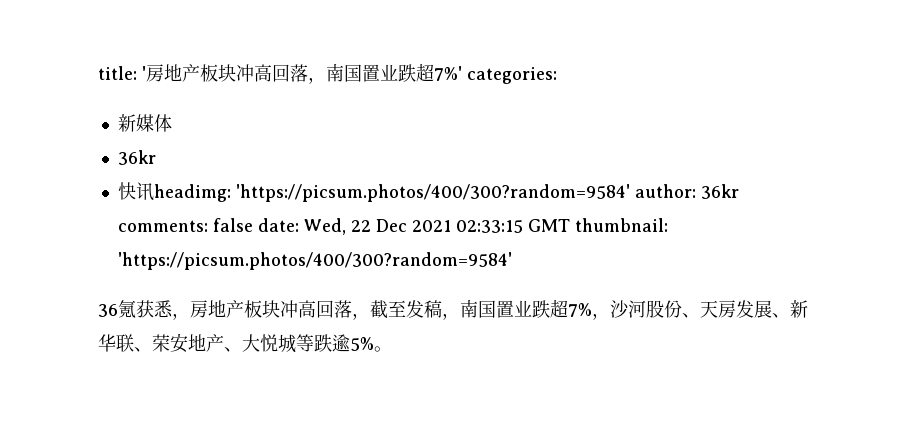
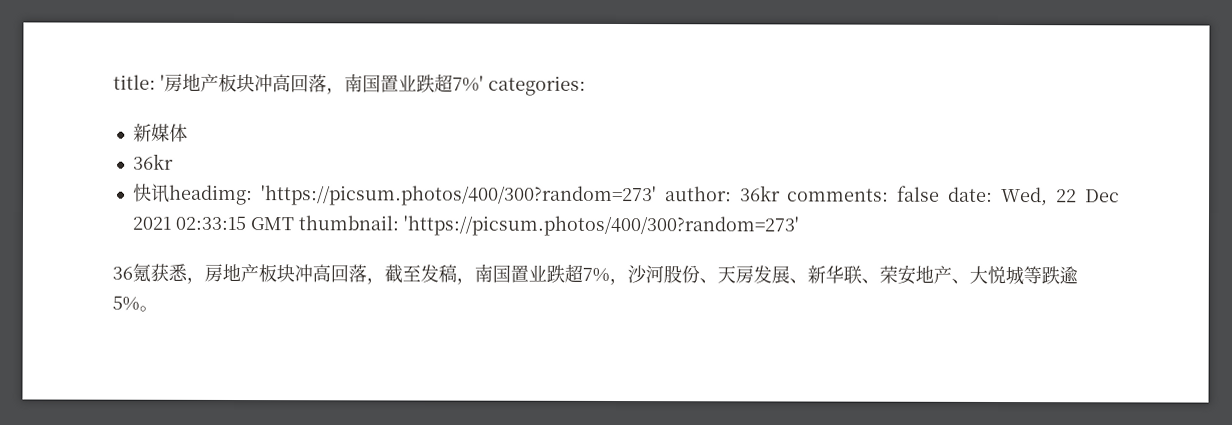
- 快讯headimg: 'https://picsum.photos/400/300?random=9584' author: 36kr comments: false date: Wed, 22 Dec 2021 02:33:15 GMT thumbnail: 'https://picsum.photos/400/300?random=9584'
+ 快讯headimg: 'https://picsum.photos/400/300?random=273' author: 36kr comments: false date: Wed, 22 Dec 2021 02:33:15 GMT thumbnail: 'https://picsum.photos/400/300?random=273'

